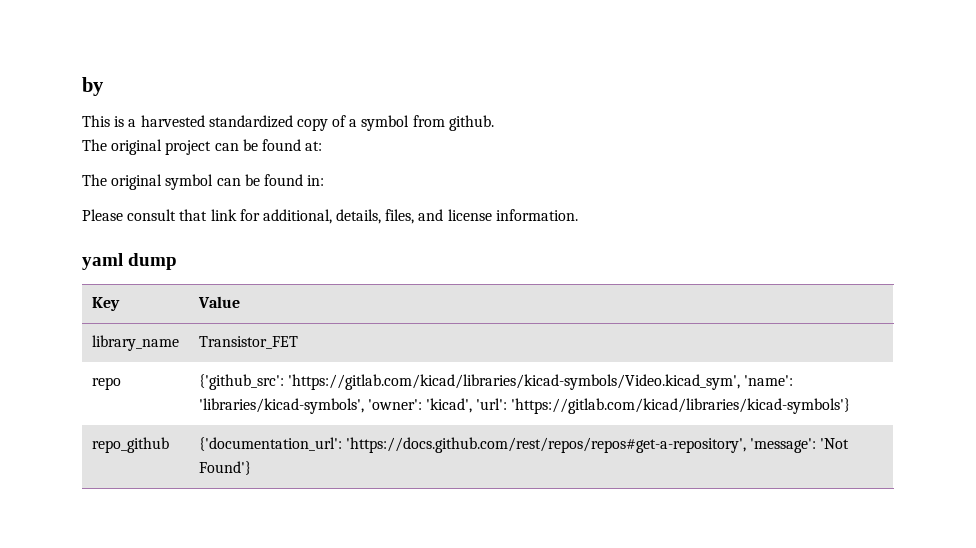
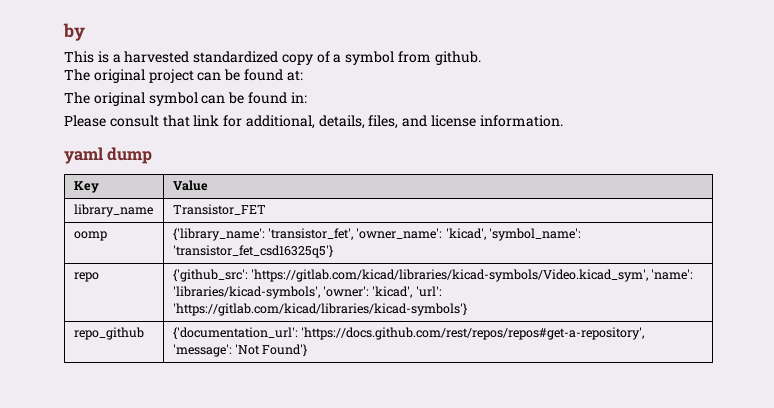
+ oomp | {'library_name': 'transistor_fet', 'owner_name': 'kicad', 'symbol_name': 'transistor_fet_csd16325q5'}

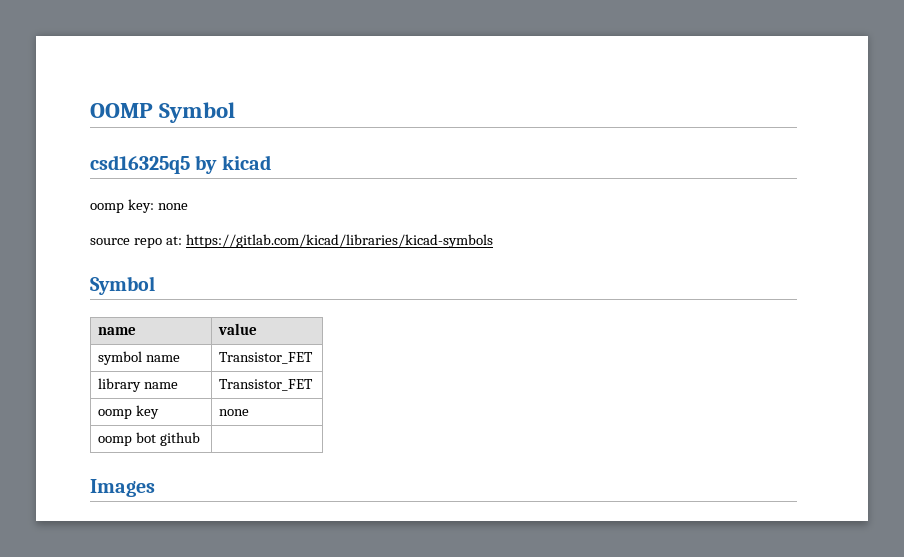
- by
- This is a harvested standardized copy of a symbol from github.
- The original project can be found at:
- The original symbol can be found in:
- Please consult that link for additional, details, files, and license information.
- yaml dump
- Key | Value
- library_name | Transistor_FET
- oomp | {'library_name': 'transistor_fet', 'owner_name': 'kicad', 'symbol_name': 'transistor_fet_csd16325q5'}
- repo | {'github_src': 'https://gitlab.com/kicad/libraries/kicad-symbols/Video.kicad_sym', 'name': 'libraries/kicad-symbols', 'owner': 'kicad', 'url': 'https://gitlab.com/kicad/libraries/kicad-symbols'}
- repo_github | {'documentation_url': 'https://docs.github.com/rest/repos/repos#get-a-repository', 'message': 'Not Found'}
+ OOMP Symbol
+ csd16325q5 by kicad
+ oomp key: none
+ source repo at: https://gitlab.com/kicad/libraries/kicad-symbols
+ Symbol
+ name | value
+ symbol name | Transistor_FET
+ library name | Transistor_FET
+ oomp key | none
+ oomp bot github |
+ Images

